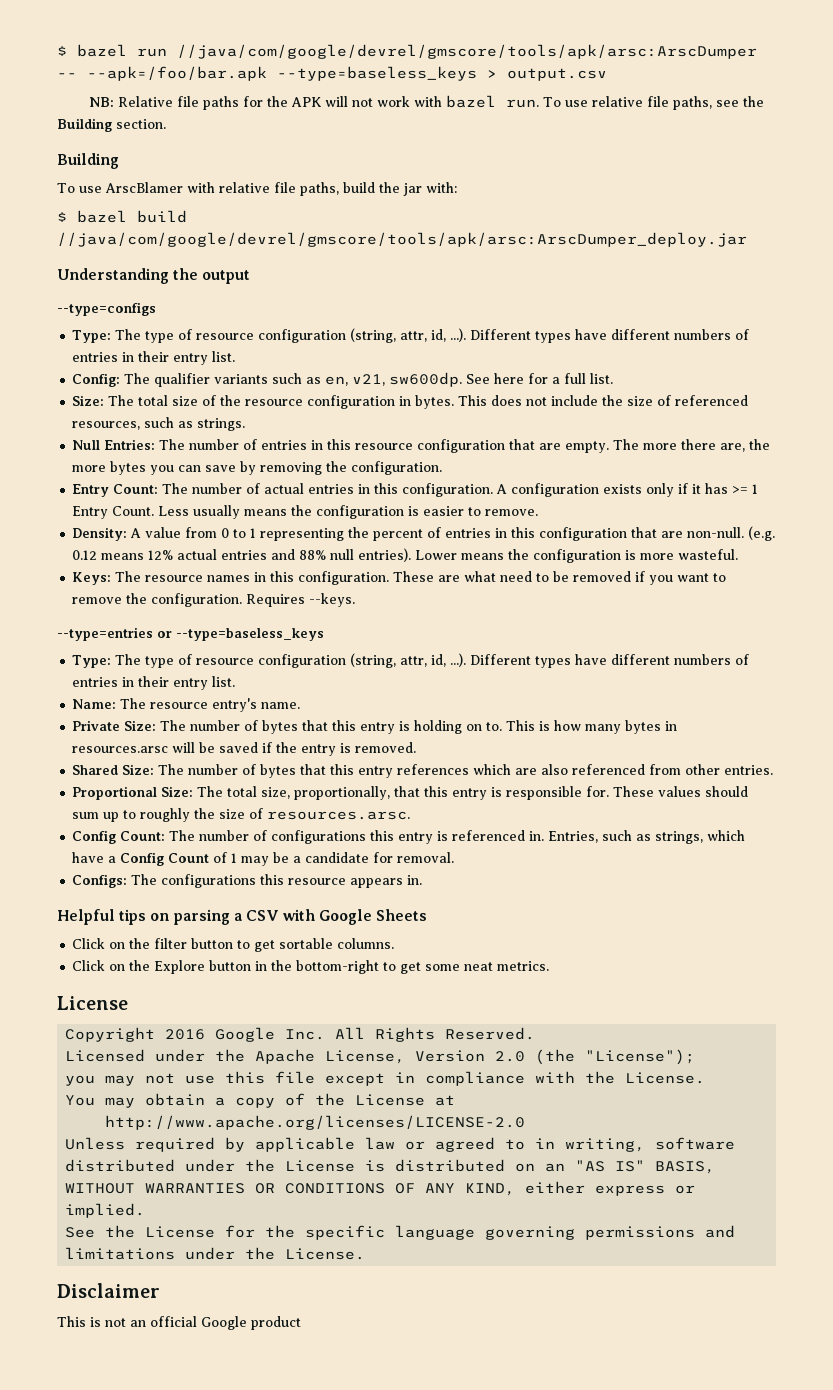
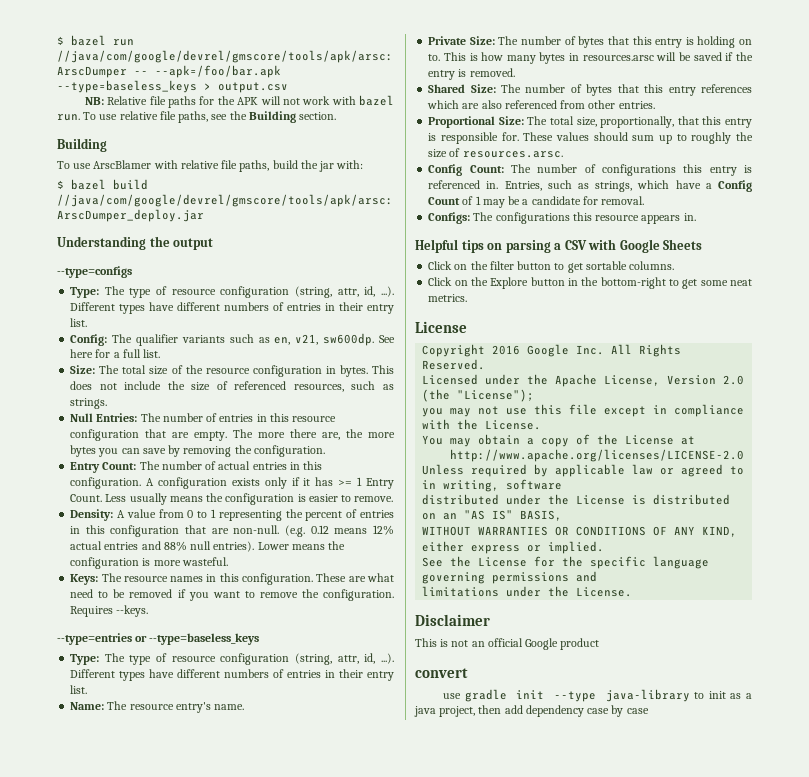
+ convert
+ use gradle init --type java-library to init as a java project, then add dependency case by case

